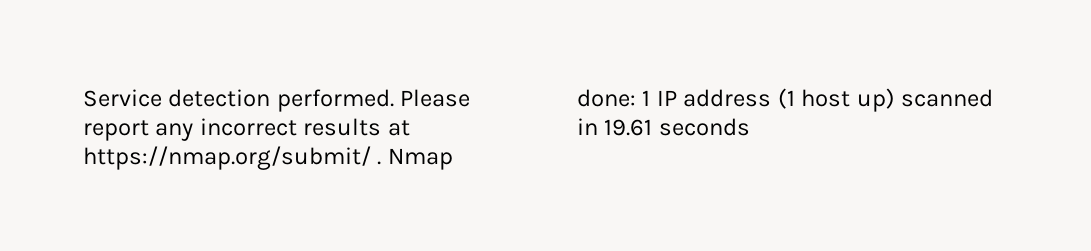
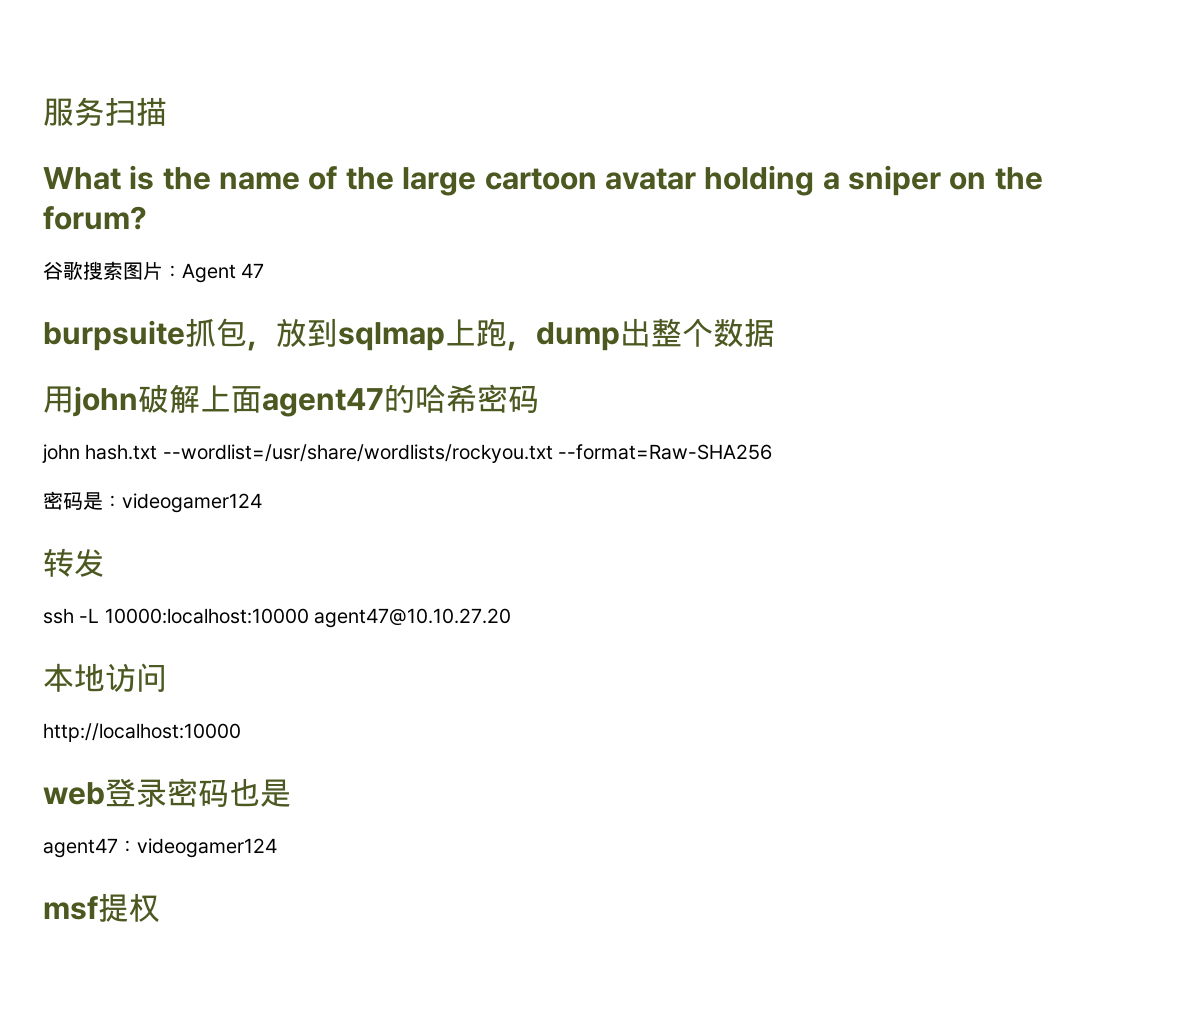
- Service detection performed. Please report any incorrect results at https://nmap.org/submit/ . Nmap done: 1 IP address (1 host up) scanned in 19.61 seconds
+ 服务扫描
+ What is the name of the large cartoon avatar holding a sniper on the forum?
+ 谷歌搜索图片：Agent 47
+ burpsuite抓包，放到sqlmap上跑，dump出整个数据
+ 用john破解上面agent47的哈希密码
+ john hash.txt --wordlist=/usr/share/wordlists/rockyou.txt --format=Raw-SHA256
+ 密码是：videogamer124
+ 转发
+ ssh -L 10000:localhost:10000 agent47@10.10.27.20
+ 本地访问
+ http://localhost:10000
+ web登录密码也是
+ agent47：videogamer124
+ msf提权

